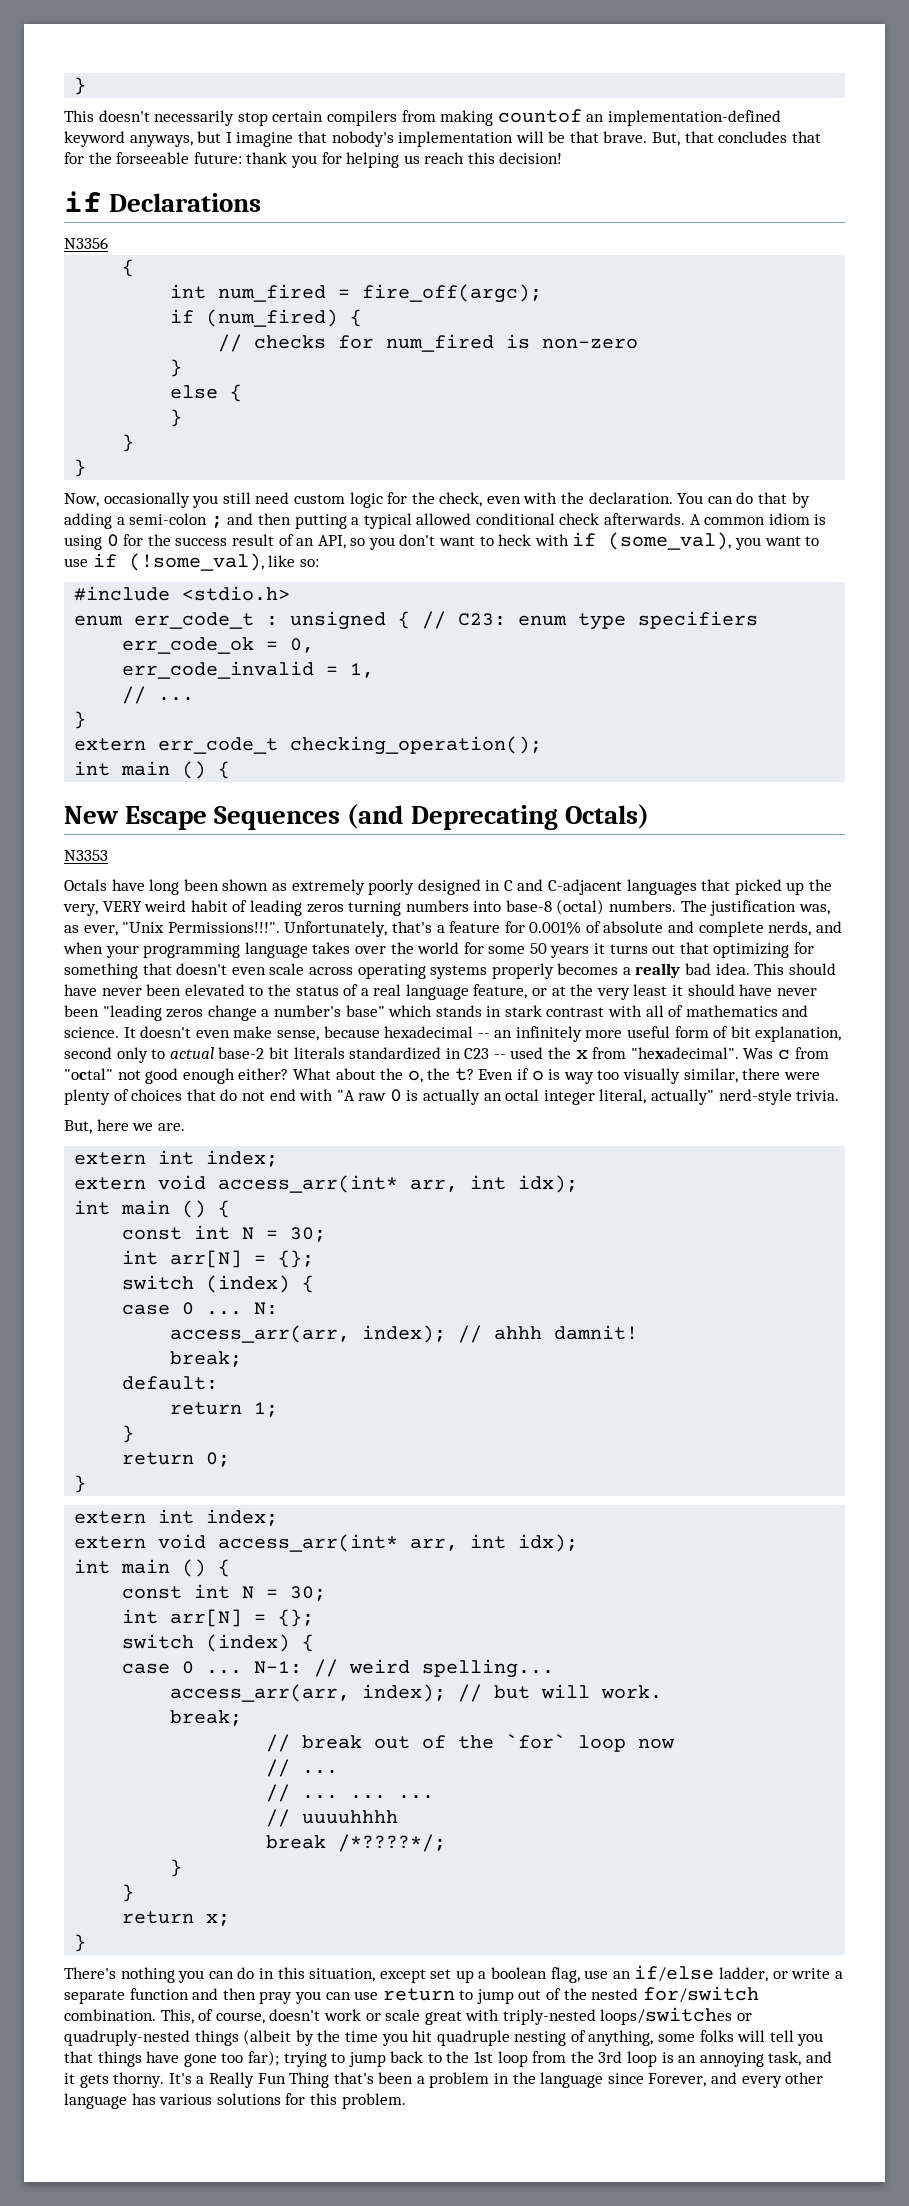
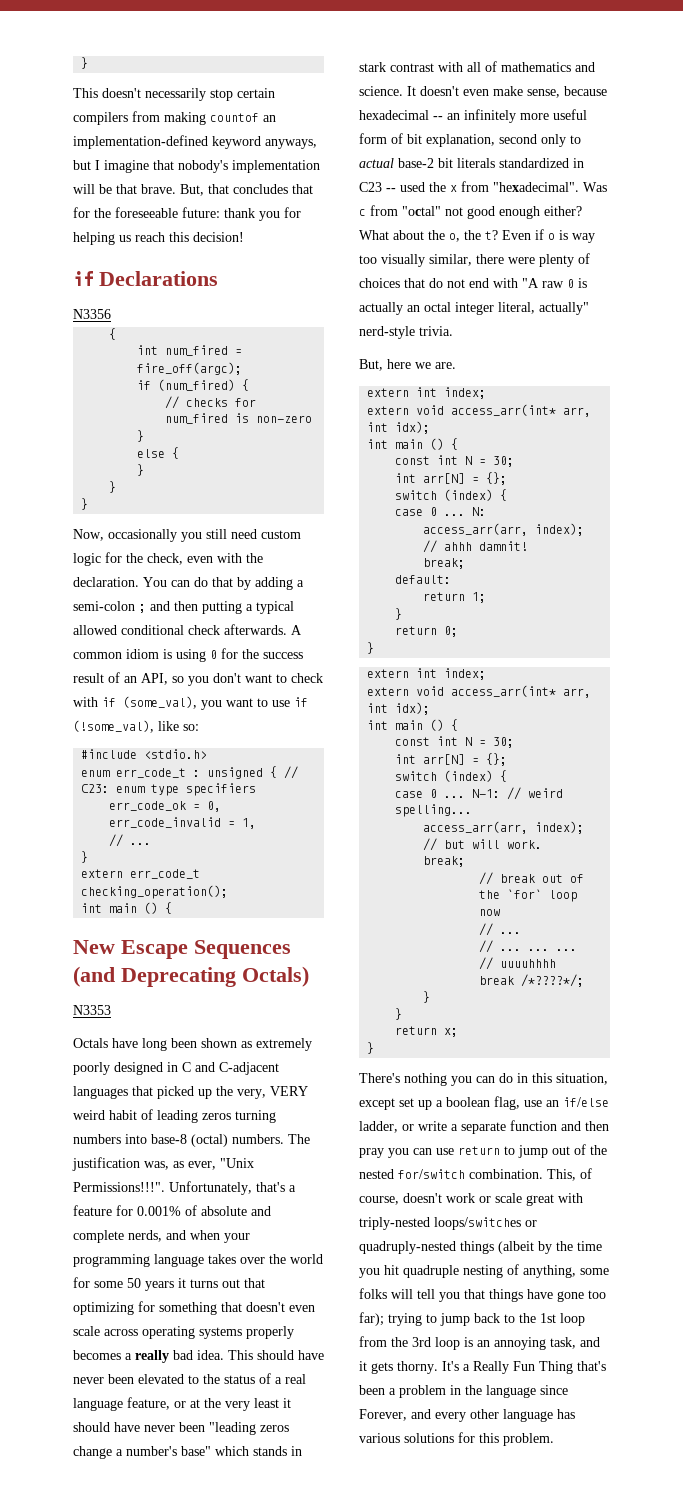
- But, that concludes that for the forseeable future: thank you for helping us reach this decision!
+ But, that concludes that for the foreseeable future: thank you for helping us reach this decision!
- A common idiom is using 0 for the success result of an API, so you don't want to heck with if (some_val), you want to use if (!some_val), like so:
+ A common idiom is using 0 for the success result of an API, so you don't want to check with if (some_val), you want to use if (!some_val), like so:

